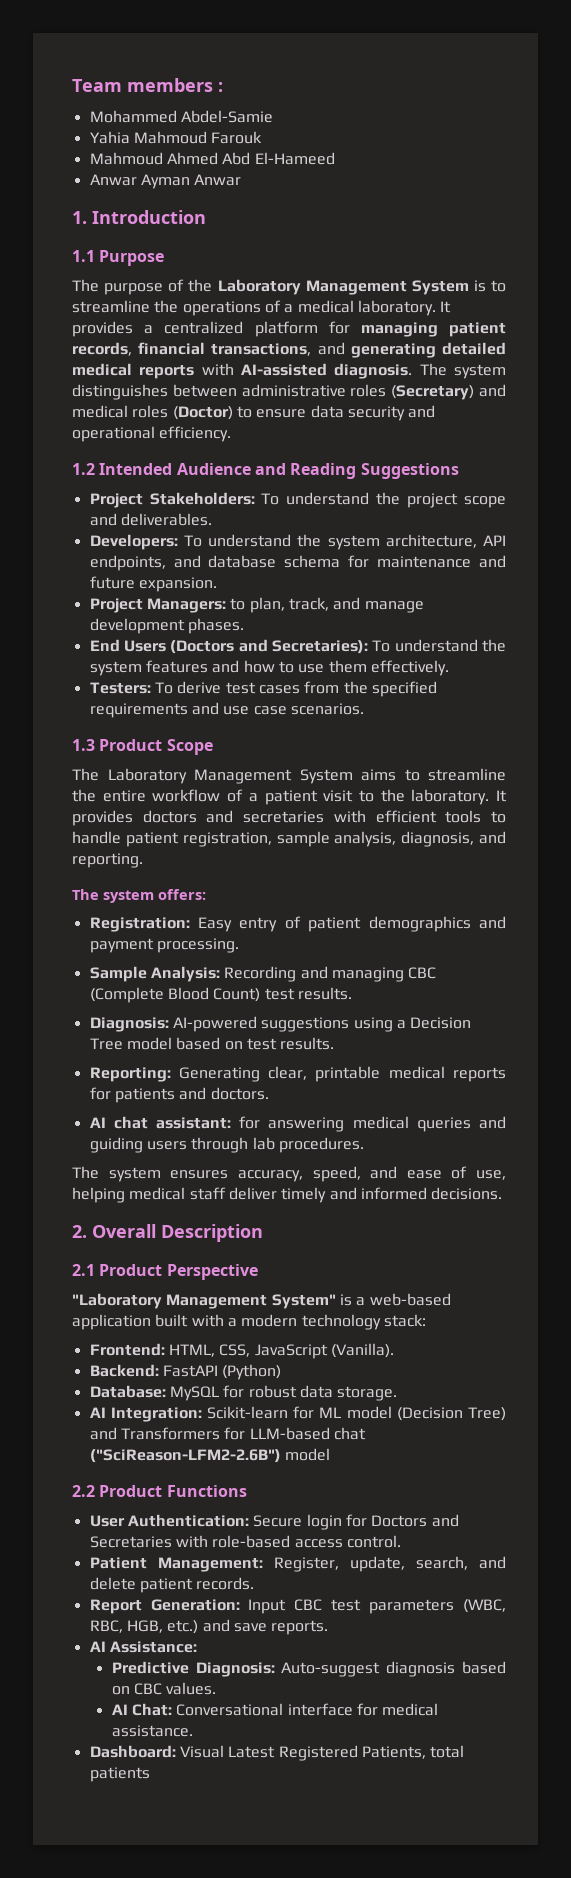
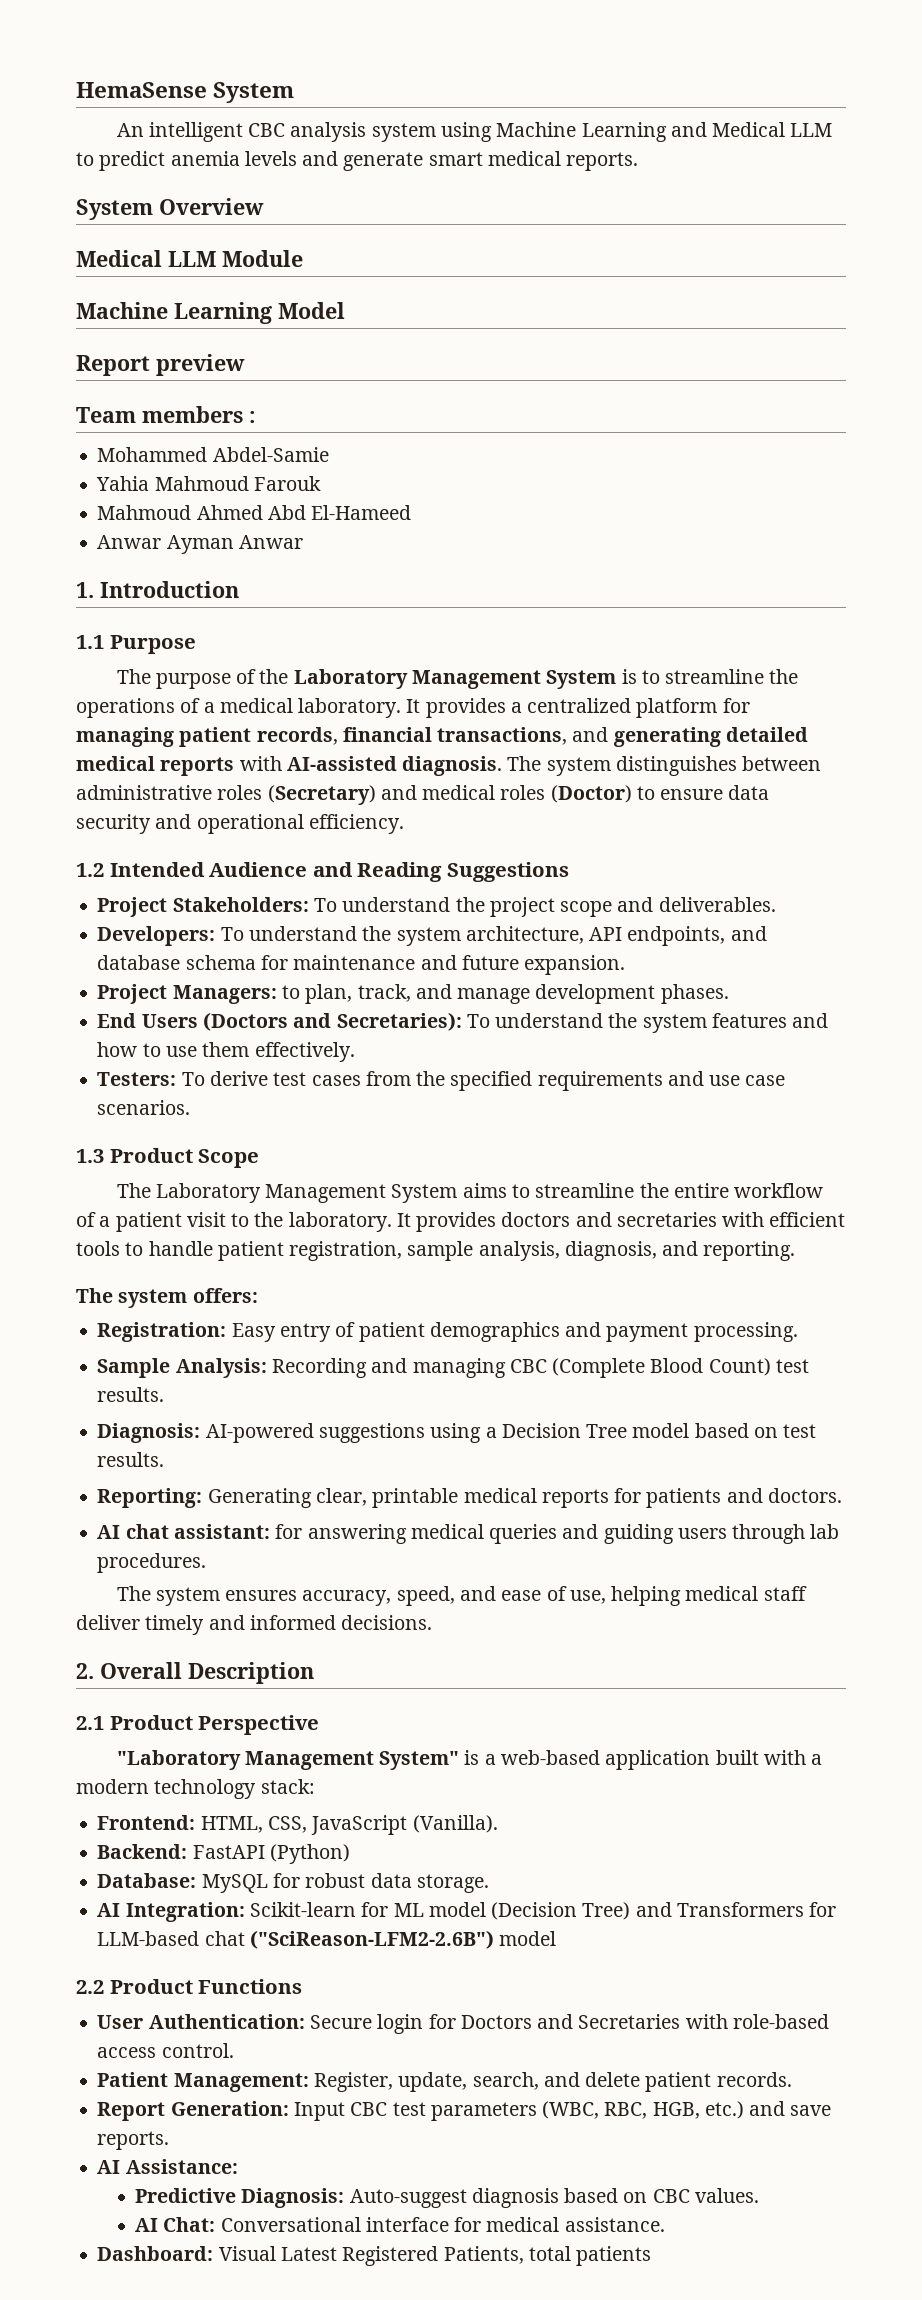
+ HemaSense System
+ An intelligent CBC analysis system using Machine Learning and Medical LLM to predict anemia levels and generate smart medical reports.
+ System Overview
+ Medical LLM Module
+ Machine Learning Model
+ Report preview

